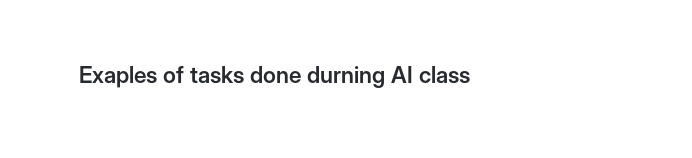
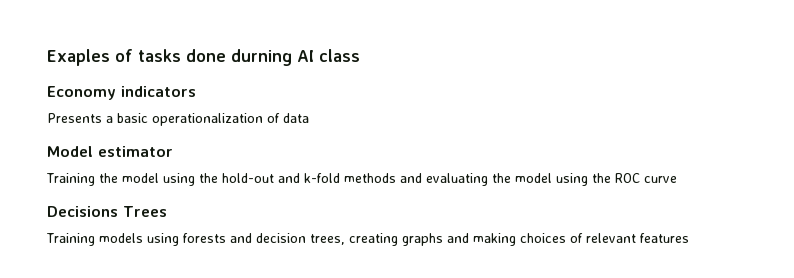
+ Economy indicators
+ Presents a basic operationalization of data
+ Model estimator
+ Training the model using the hold-out and k-fold methods and evaluating the model using the ROC curve
+ Decisions Trees
+ Training models using forests and decision trees, creating graphs and making choices of relevant features

